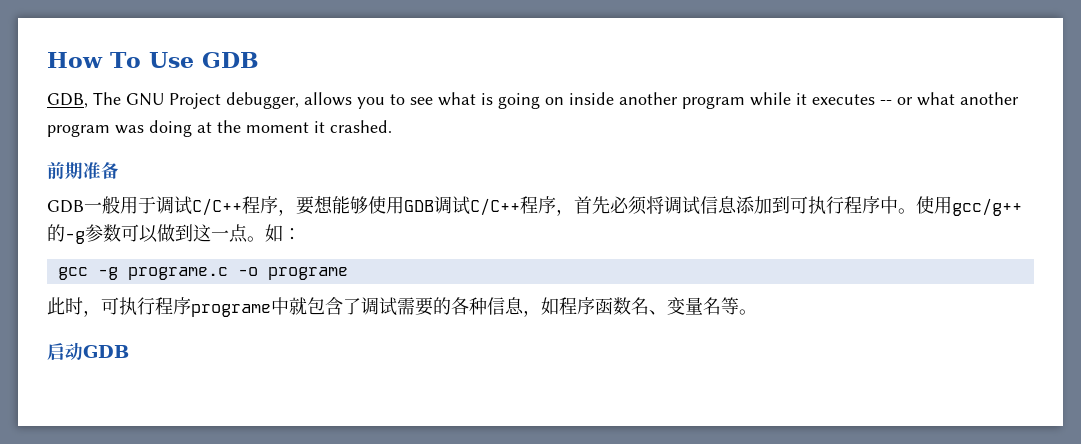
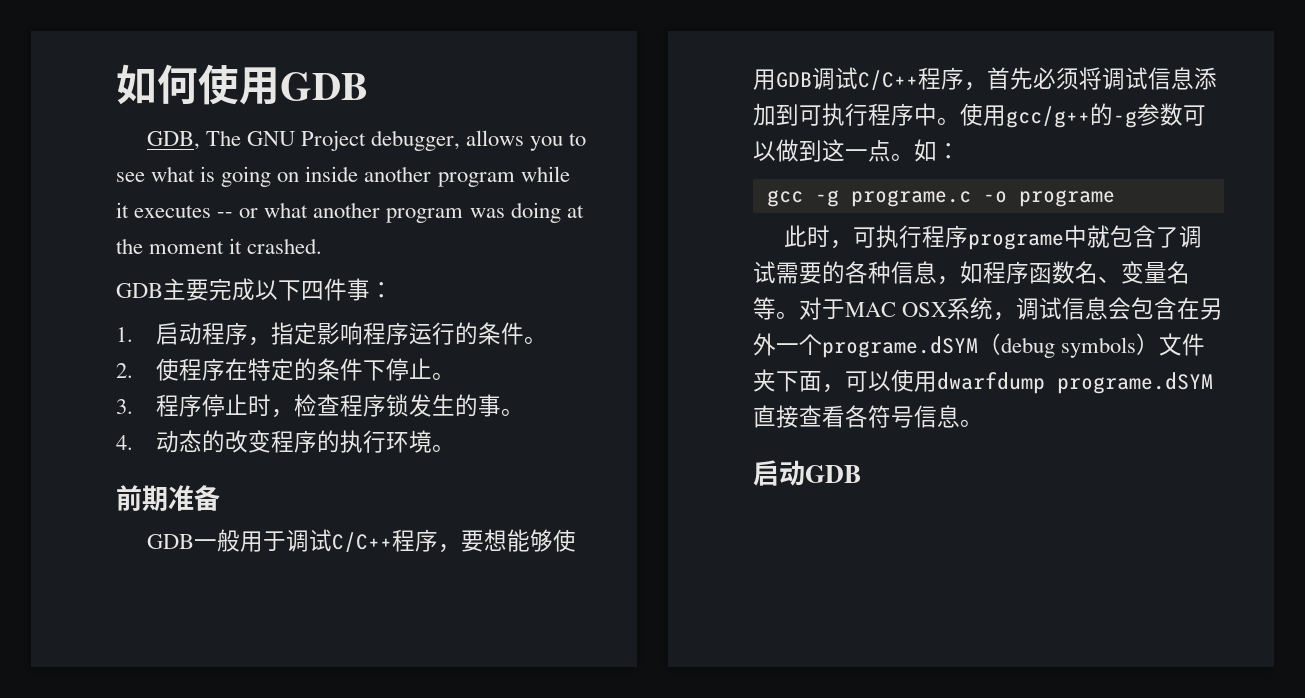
- How To Use GDB
+ 如何使用GDB
+ GDB主要完成以下四件事：
+ 1.启动程序，指定影响程序运行的条件。
+ 2.使程序在特定的条件下停止。
+ 3.程序停止时，检查程序锁发生的事。
+ 4.动态的改变程序的执行环境。
+ 对于MAC OSX系统，调试信息会包含在另外一个programe.dSYM（debug symbols）文件夹下面，可以使用dwarfdump programe.dSYM直接查看各符号信息。

